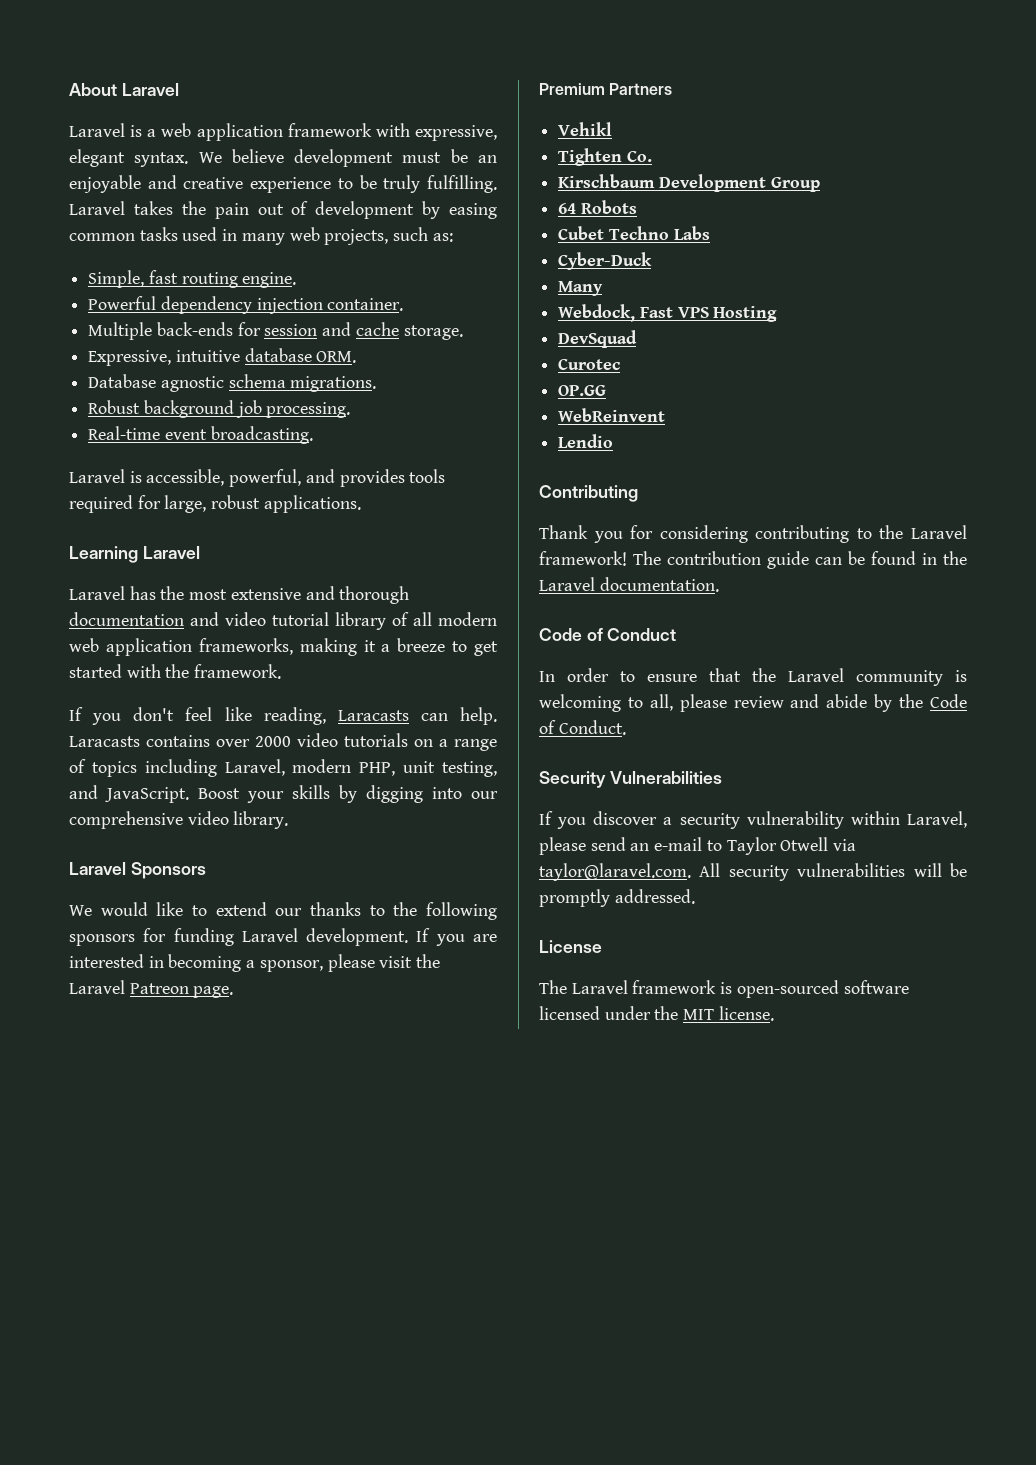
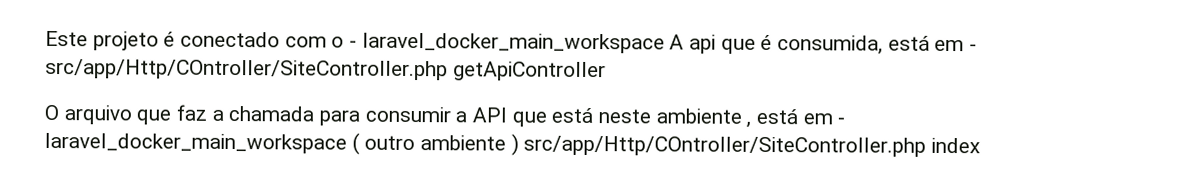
- About Laravel
- Laravel is a web application framework with expressive, elegant syntax. We believe development must be an enjoyable and creative experience to be truly fulfilling. Laravel takes the pain out of development by easing common tasks used in many web projects, such as:
- Simple, fast routing engine.
- Powerful dependency injection container.
- Multiple back-ends for session and cache storage.
- Expressive, intuitive database ORM.
- Database agnostic schema migrations.
- Robust background job processing.
- Real-time event broadcasting.
- Laravel is accessible, powerful, and provides tools required for large, robust applications.
- Learning Laravel
- Laravel has the most extensive and thorough documentation and video tutorial library of all modern web application frameworks, making it a breeze to get started with the framework.
- If you don't feel like reading, Laracasts can help. Laracasts contains over 2000 video tutorials on a range of topics including Laravel, modern PHP, unit testing, and JavaScript. Boost your skills by digging into our comprehensive video library.
- Laravel Sponsors
- We would like to extend our thanks to the following sponsors for funding Laravel development. If you are interested in becoming a sponsor, please visit the Laravel Patreon page.
- Premium Partners
- Vehikl
- Tighten Co.
- Kirschbaum Development Group
- 64 Robots
- Cubet Techno Labs
- Cyber-Duck
- Many
- Webdock, Fast VPS Hosting
- DevSquad
- Curotec
- OP.GG
- WebReinvent
- Lendio
- Contributing
- Thank you for considering contributing to the Laravel framework! The contribution guide can be found in the Laravel documentation.
- Code of Conduct
- In order to ensure that the Laravel community is welcoming to all, please review and abide by the Code of Conduct.
- Security Vulnerabilities
- If you discover a security vulnerability within Laravel, please send an e-mail to Taylor Otwell via taylor@laravel.com. All security vulnerabilities will be promptly addressed.
- License
- The Laravel framework is open-sourced software licensed under the MIT license.
+ Este projeto é conectado com o - laravel_docker_main_workspace A api que é consumida, está em - src/app/Http/COntroller/SiteController.php getApiController
+ O arquivo que faz a chamada para consumir a API que está neste ambiente , está em - laravel_docker_main_workspace ( outro ambiente ) src/app/Http/COntroller/SiteController.php index

